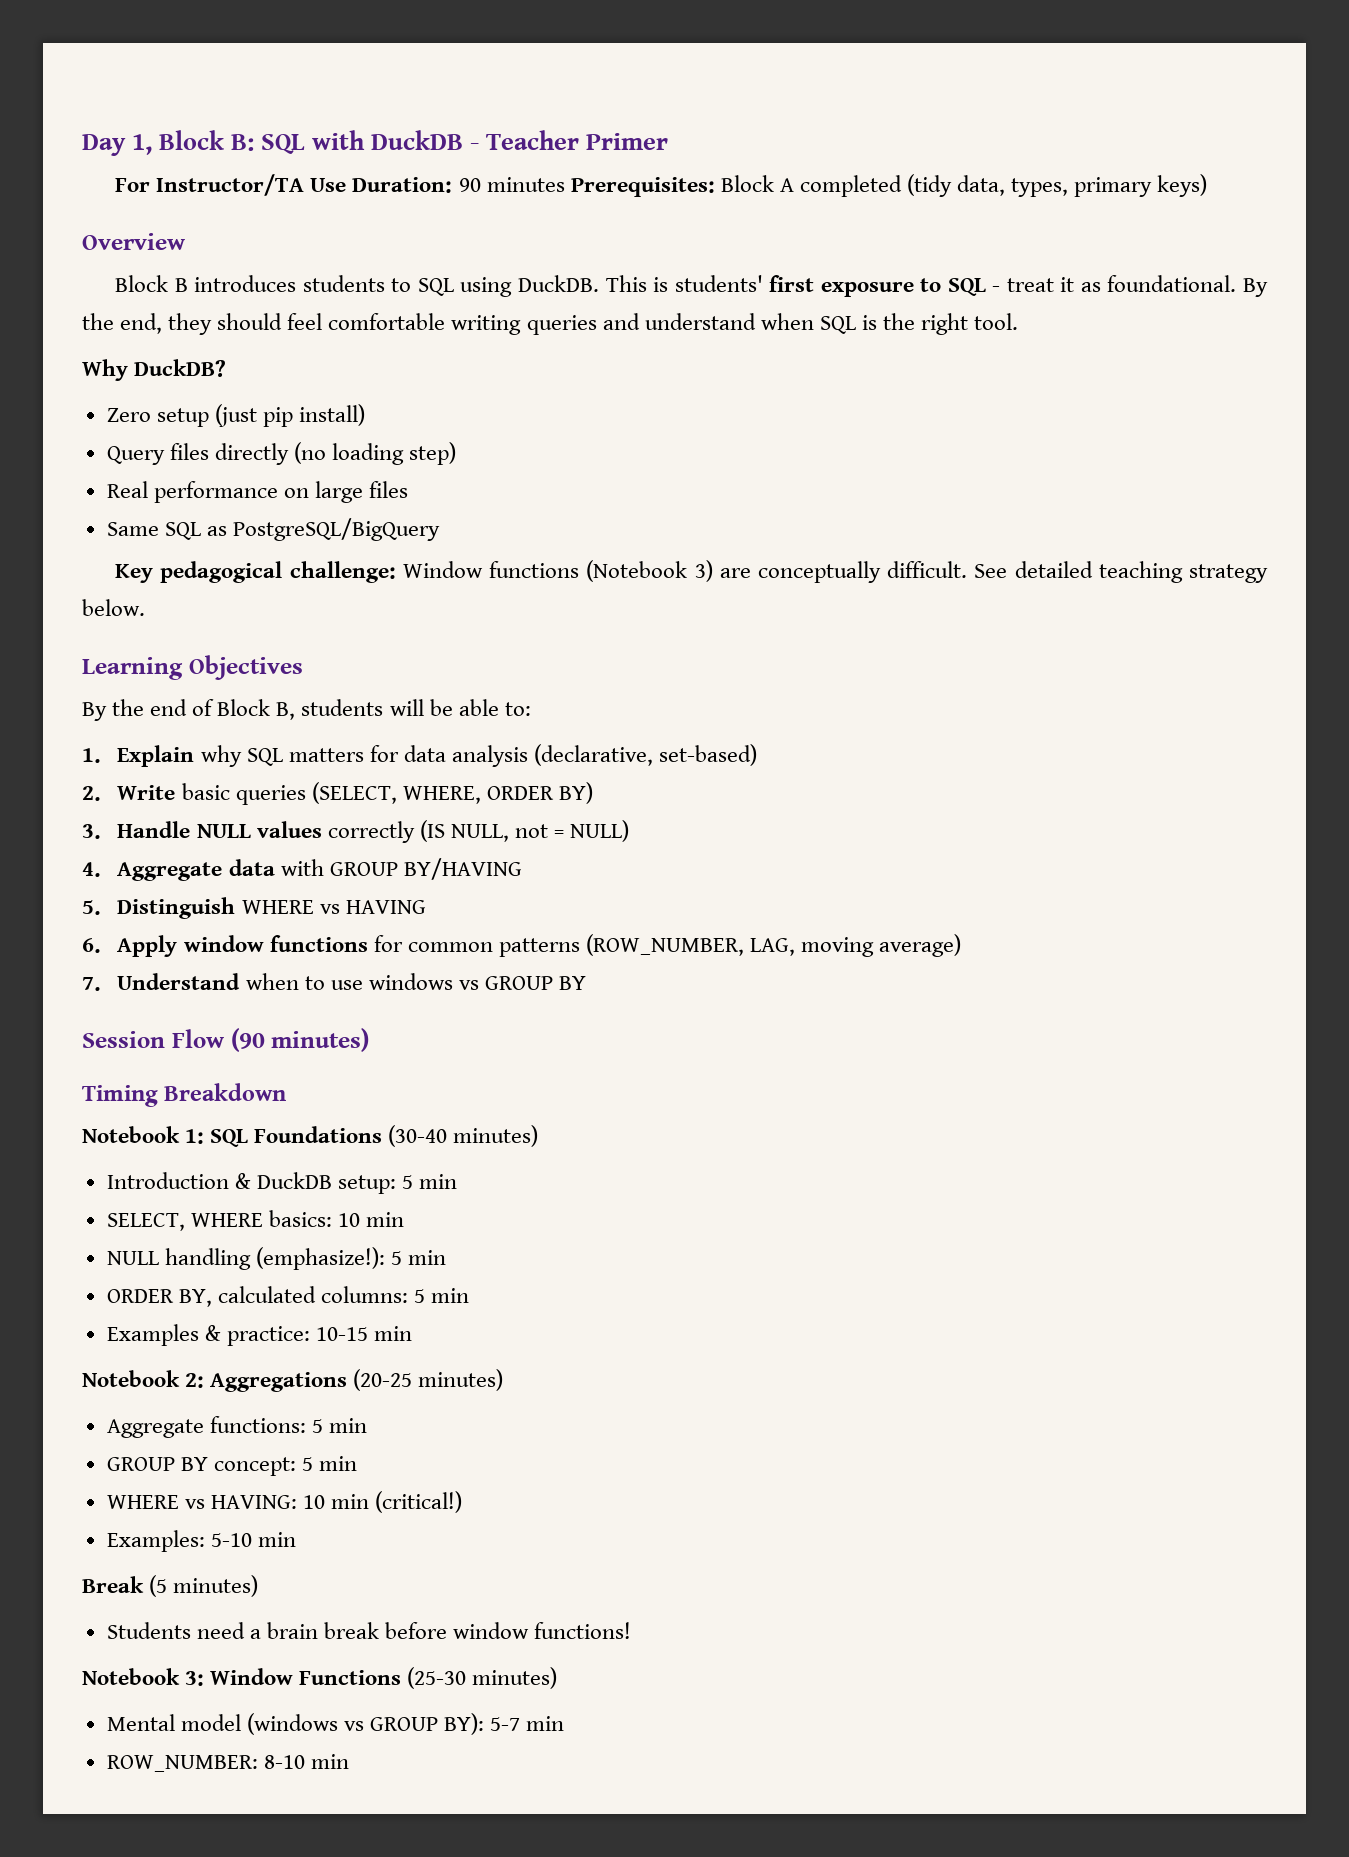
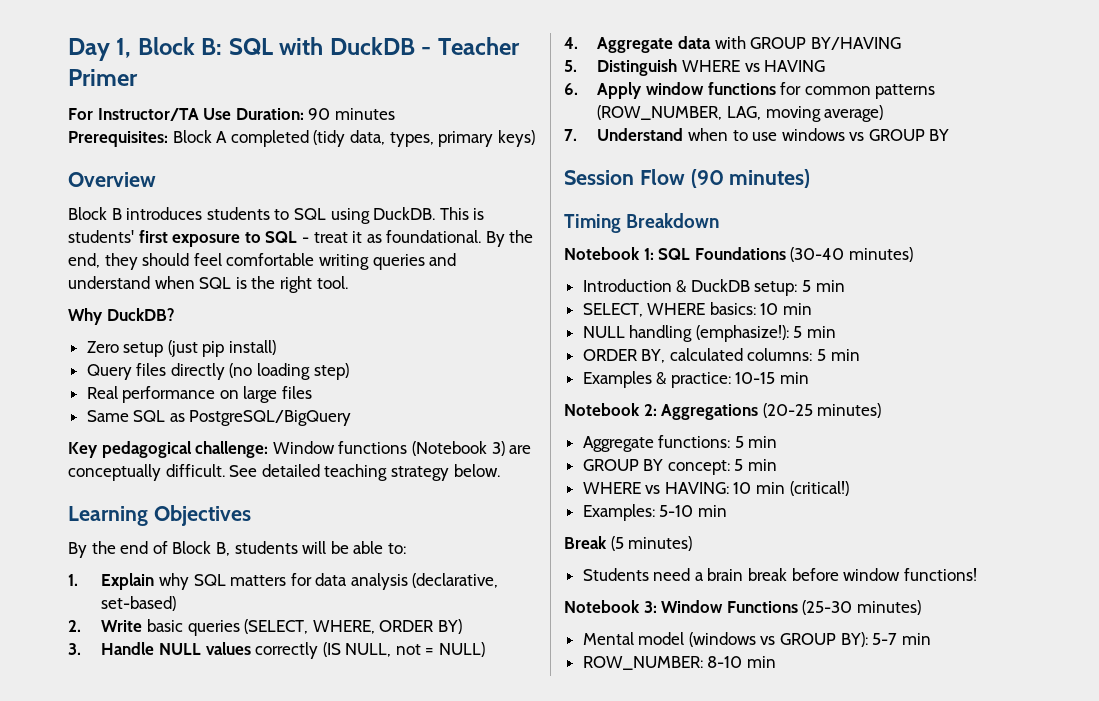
- For Instructor/TA Use Duration: 90 minutes Prerequisites: Block A completed (tidy data, types, primary keys)
+ For Instructor/TA Use Duration: 90 minutes
+ Prerequisites: Block A completed (tidy data, types, primary keys)

